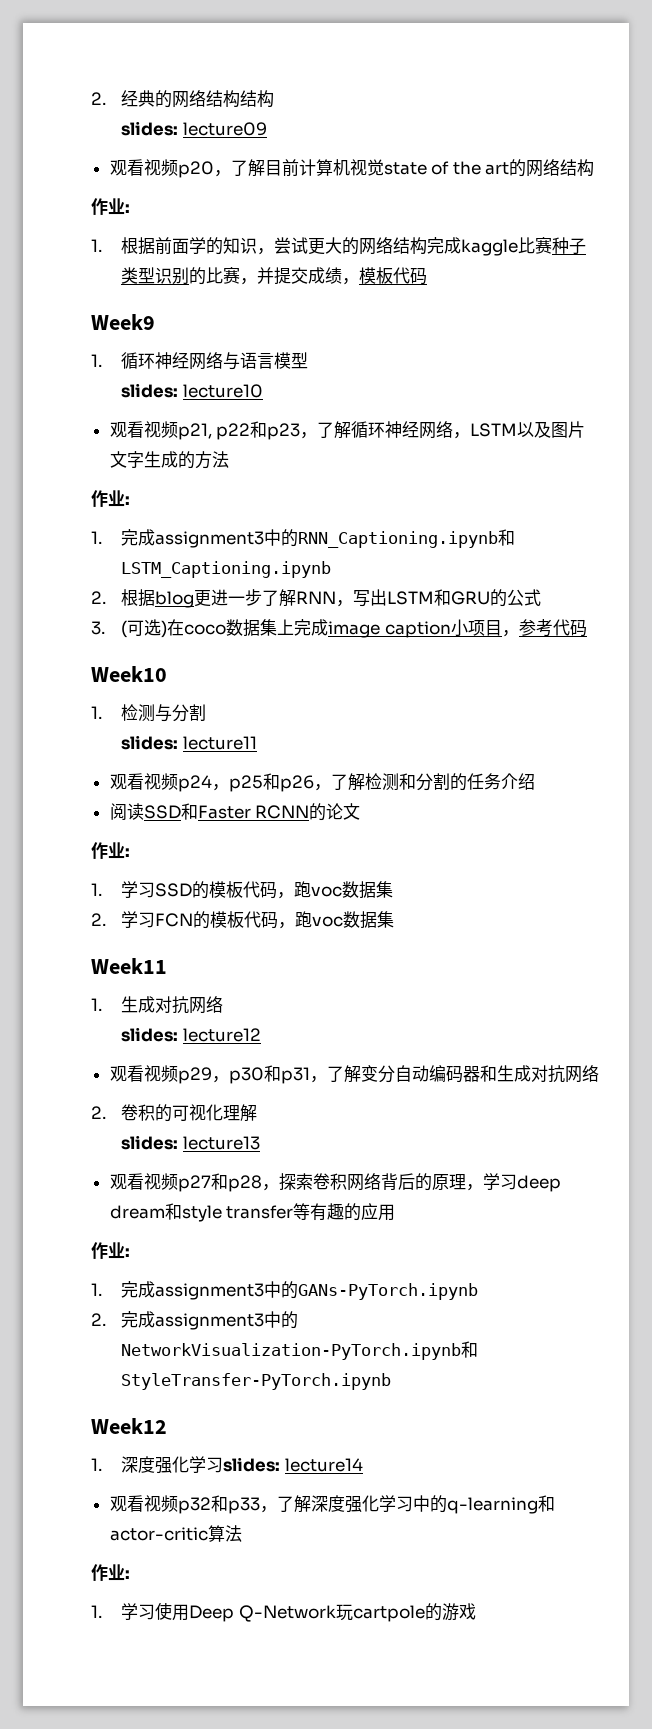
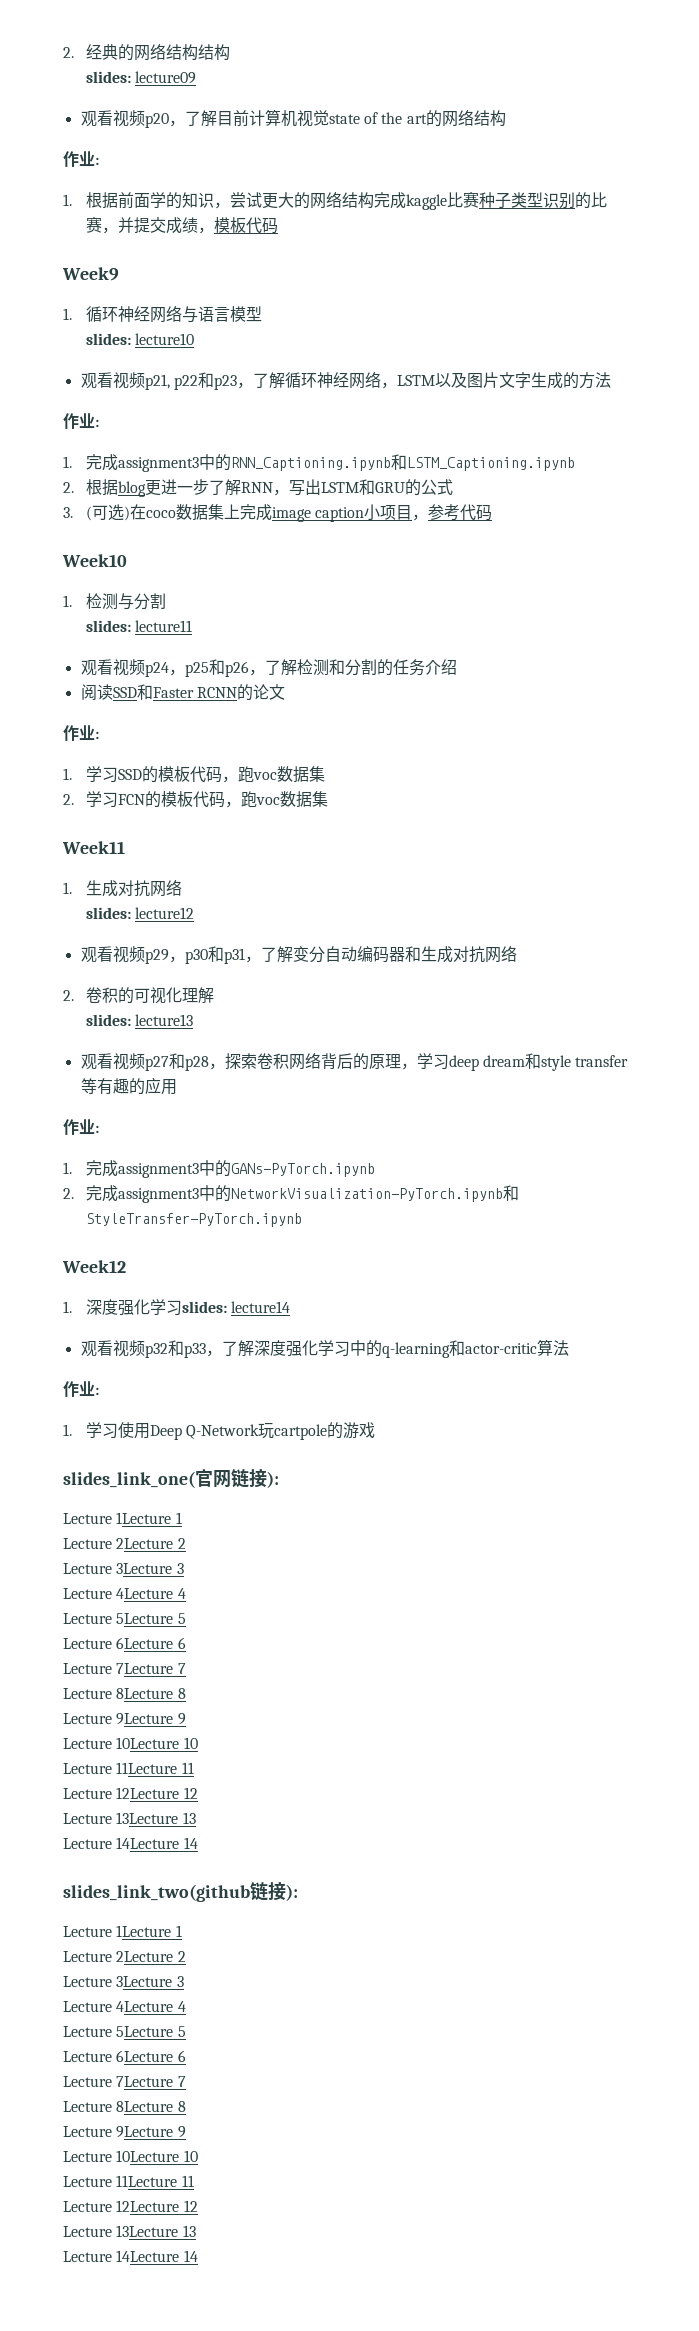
+ slides_link_one(官网链接):
+ Lecture 1Lecture 1
+ Lecture 2Lecture 2
+ Lecture 3Lecture 3
+ Lecture 4Lecture 4
+ Lecture 5Lecture 5
+ Lecture 6Lecture 6
+ Lecture 7Lecture 7
+ Lecture 8Lecture 8
+ Lecture 9Lecture 9
+ Lecture 10Lecture 10
+ Lecture 11Lecture 11
+ Lecture 12Lecture 12
+ Lecture 13Lecture 13
+ Lecture 14Lecture 14
+ slides_link_two(github链接):
+ Lecture 1Lecture 1
+ Lecture 2Lecture 2
+ Lecture 3Lecture 3
+ Lecture 4Lecture 4
+ Lecture 5Lecture 5
+ Lecture 6Lecture 6
+ Lecture 7Lecture 7
+ Lecture 8Lecture 8
+ Lecture 9Lecture 9
+ Lecture 10Lecture 10
+ Lecture 11Lecture 11
+ Lecture 12Lecture 12
+ Lecture 13Lecture 13
+ Lecture 14Lecture 14

